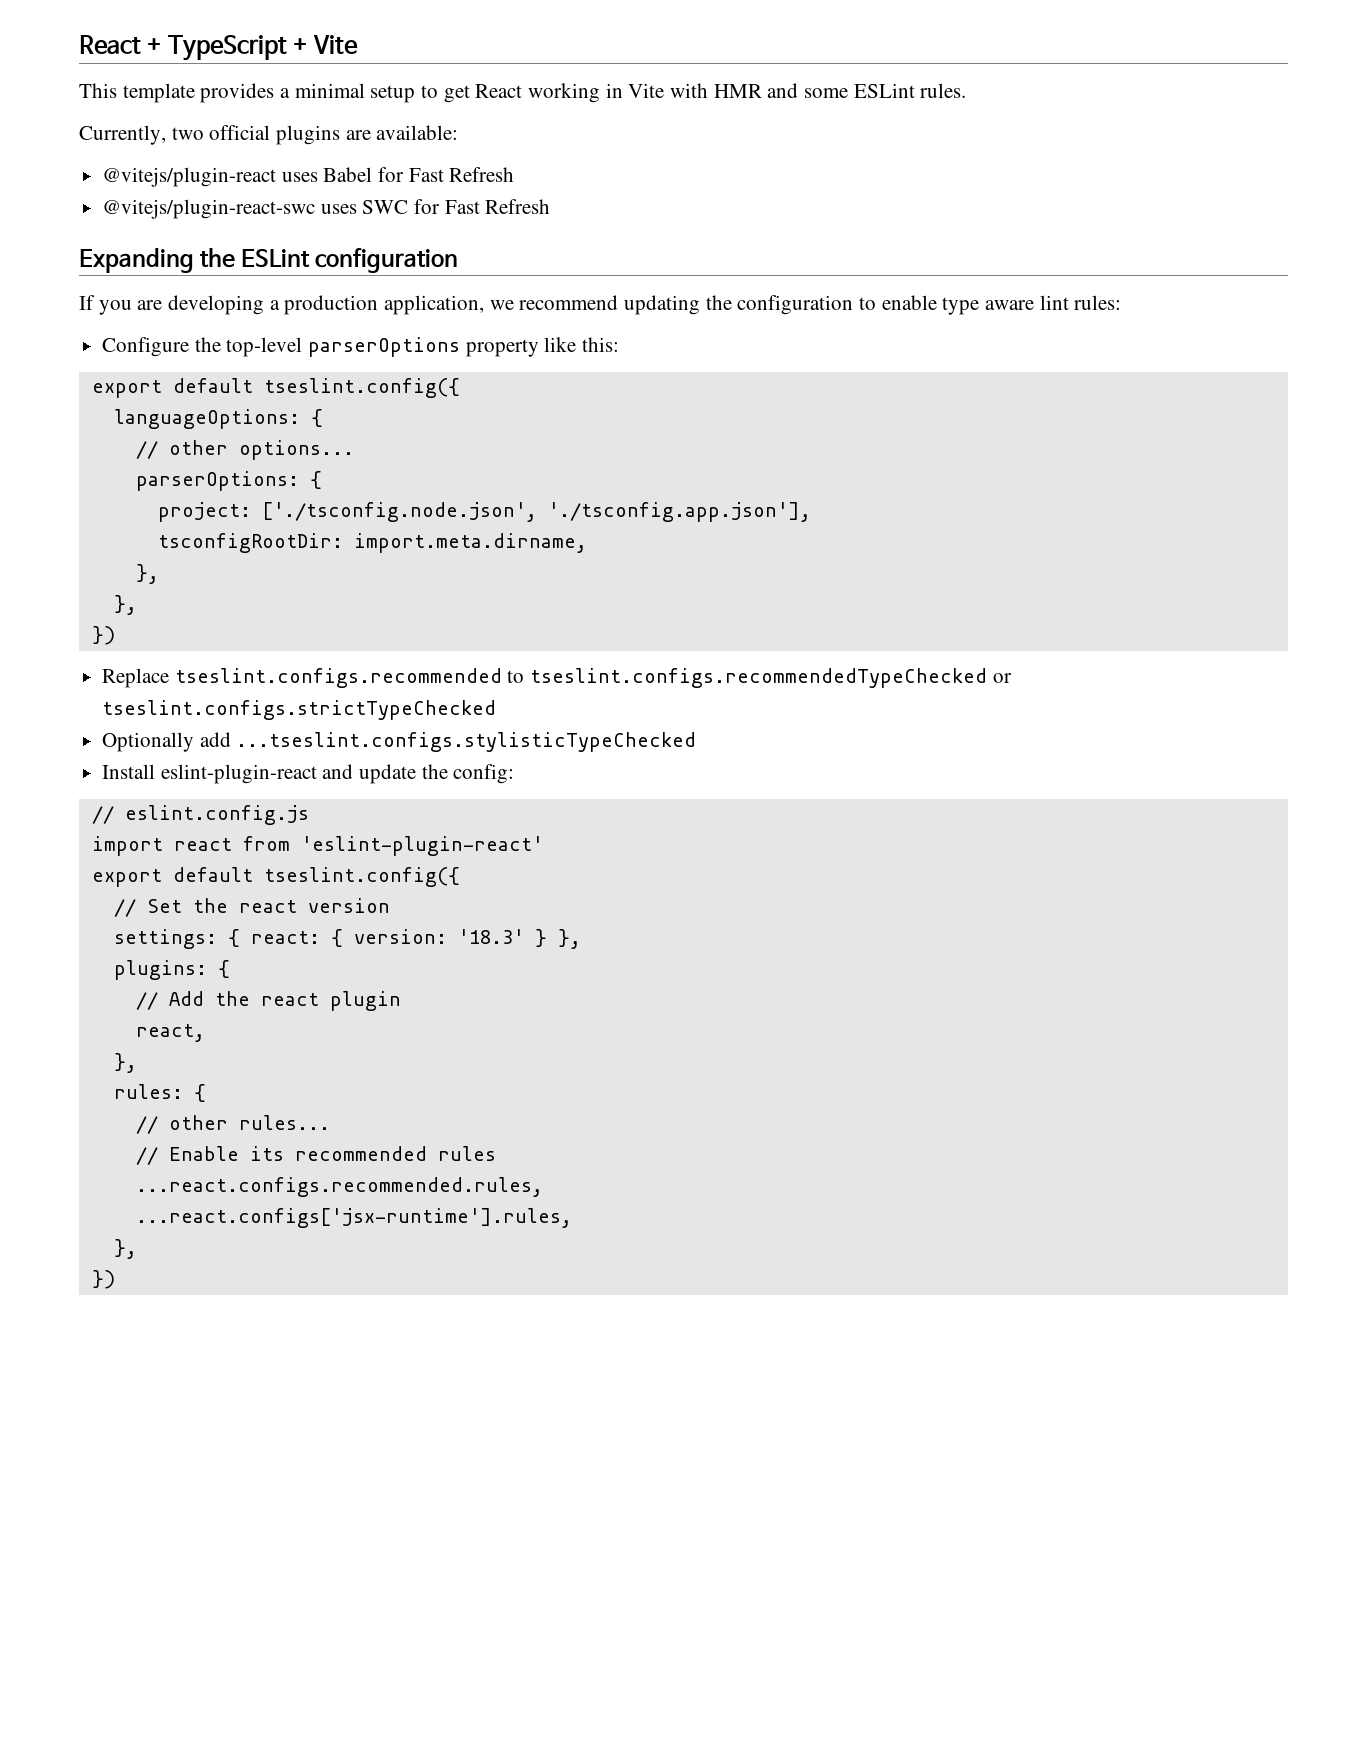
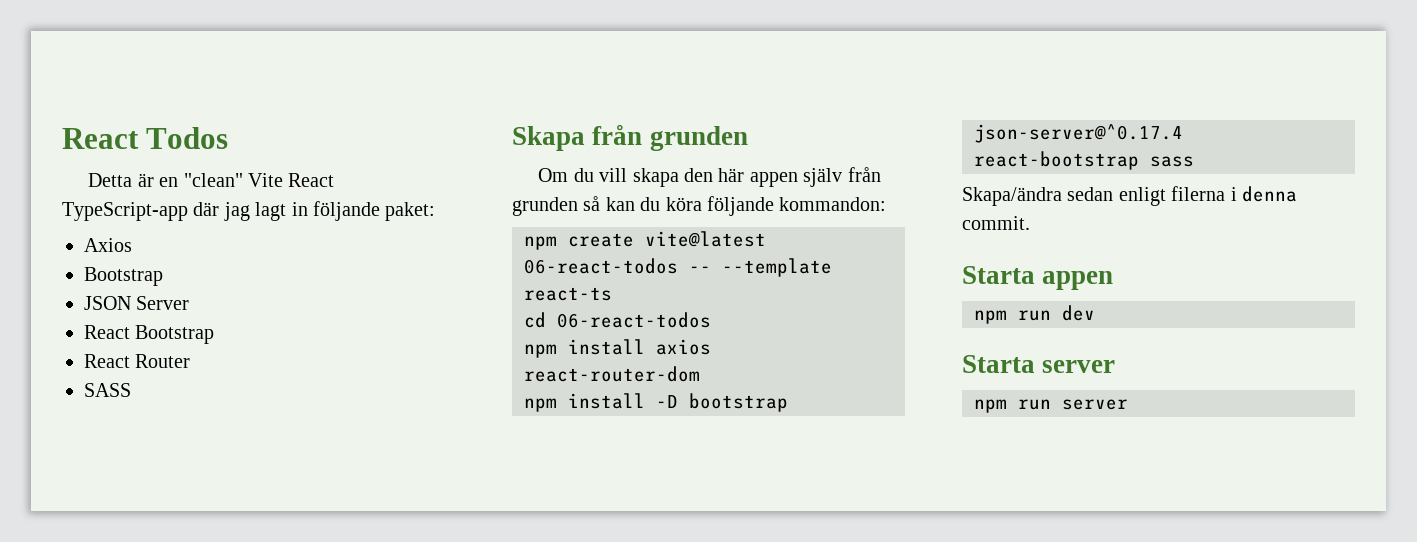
- React + TypeScript + Vite
- This template provides a minimal setup to get React working in Vite with HMR and some ESLint rules.
- Currently, two official plugins are available:
- @vitejs/plugin-react uses Babel for Fast Refresh
- @vitejs/plugin-react-swc uses SWC for Fast Refresh
- Expanding the ESLint configuration
- If you are developing a production application, we recommend updating the configuration to enable type aware lint rules:
- Configure the top-level parserOptions property like this:
- export default tseslint.config({
- languageOptions: {
- // other options...
- parserOptions: {
- project: ['./tsconfig.node.json', './tsconfig.app.json'],
- tsconfigRootDir: import.meta.dirname,
- },
- },
- })
- Replace tseslint.configs.recommended to tseslint.configs.recommendedTypeChecked or tseslint.configs.strictTypeChecked
- Optionally add ...tseslint.configs.stylisticTypeChecked
- Install eslint-plugin-react and update the config:
- // eslint.config.js
- import react from 'eslint-plugin-react'
- export default tseslint.config({
- // Set the react version
- settings: { react: { version: '18.3' } },
- plugins: {
- // Add the react plugin
- react,
- },
- rules: {
- // other rules...
- // Enable its recommended rules
- ...react.configs.recommended.rules,
- ...react.configs['jsx-runtime'].rules,
- },
- })
+ React Todos
+ Detta är en "clean" Vite React TypeScript-app där jag lagt in följande paket:
+ Axios
+ Bootstrap
+ JSON Server
+ React Bootstrap
+ React Router
+ SASS
+ Skapa från grunden
+ Om du vill skapa den här appen själv från grunden så kan du köra följande kommandon:
+ npm create vite@latest 06-react-todos -- --template react-ts
+ cd 06-react-todos
+ npm install axios react-router-dom
+ npm install -D bootstrap json-server@^0.17.4 react-bootstrap sass
+ Skapa/ändra sedan enligt filerna i denna commit.
+ Starta appen
+ npm run dev
+ Starta server
+ npm run server

